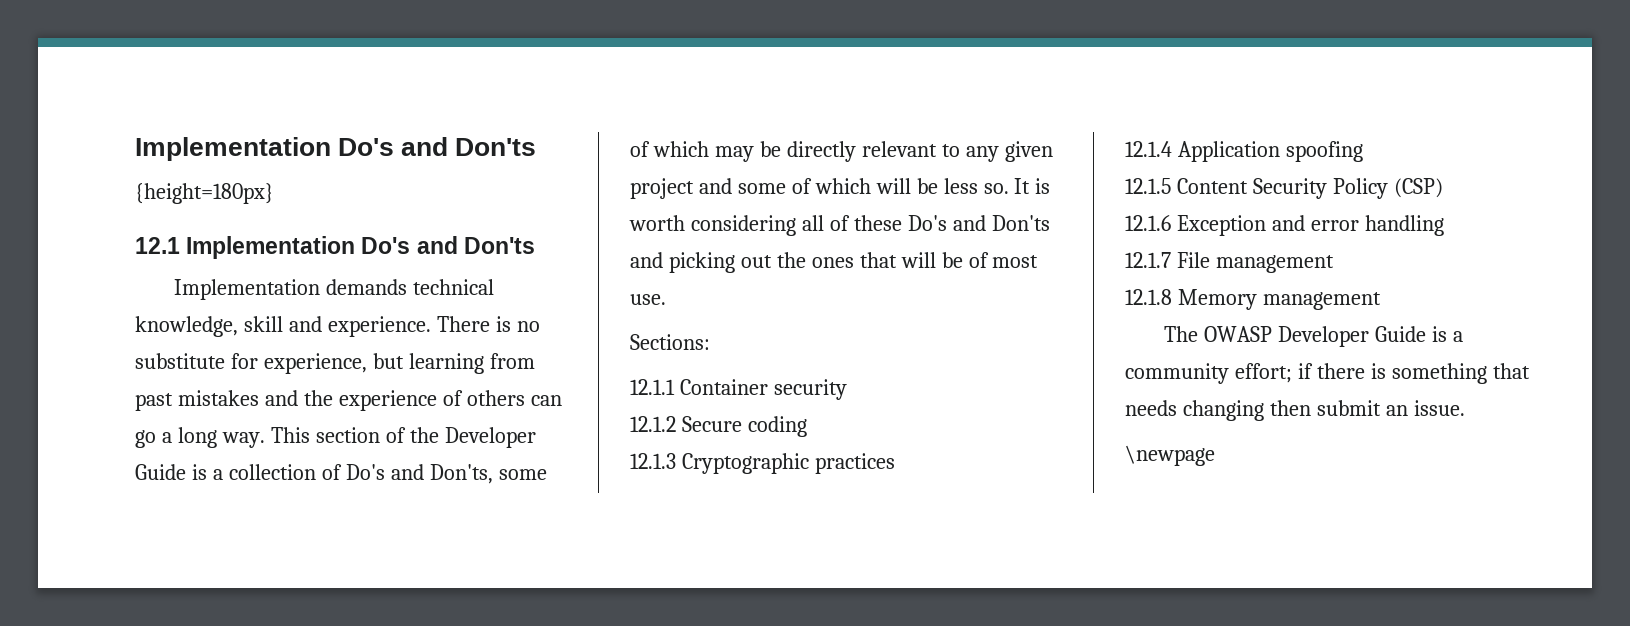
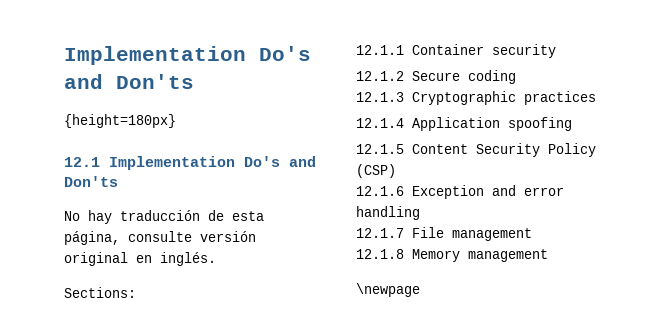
- Implementation demands technical knowledge, skill and experience. There is no substitute for experience, but learning from past mistakes and the experience of others can go a long way. This section of the Developer Guide is a collection of Do's and Don'ts, some of which may be directly relevant to any given project and some of which will be less so. It is worth considering all of these Do's and Don'ts and picking out the ones that will be of most use.
+ No hay traducción de esta página, consulte versión original en inglés.
- The OWASP Developer Guide is a community effort; if there is something that needs changing then submit an issue.

